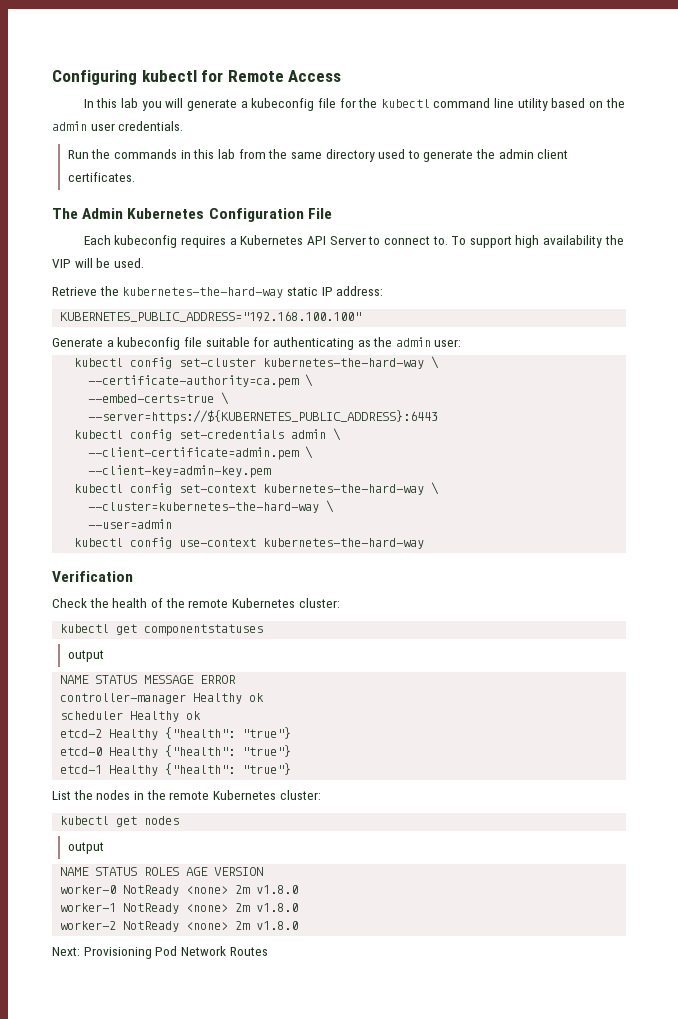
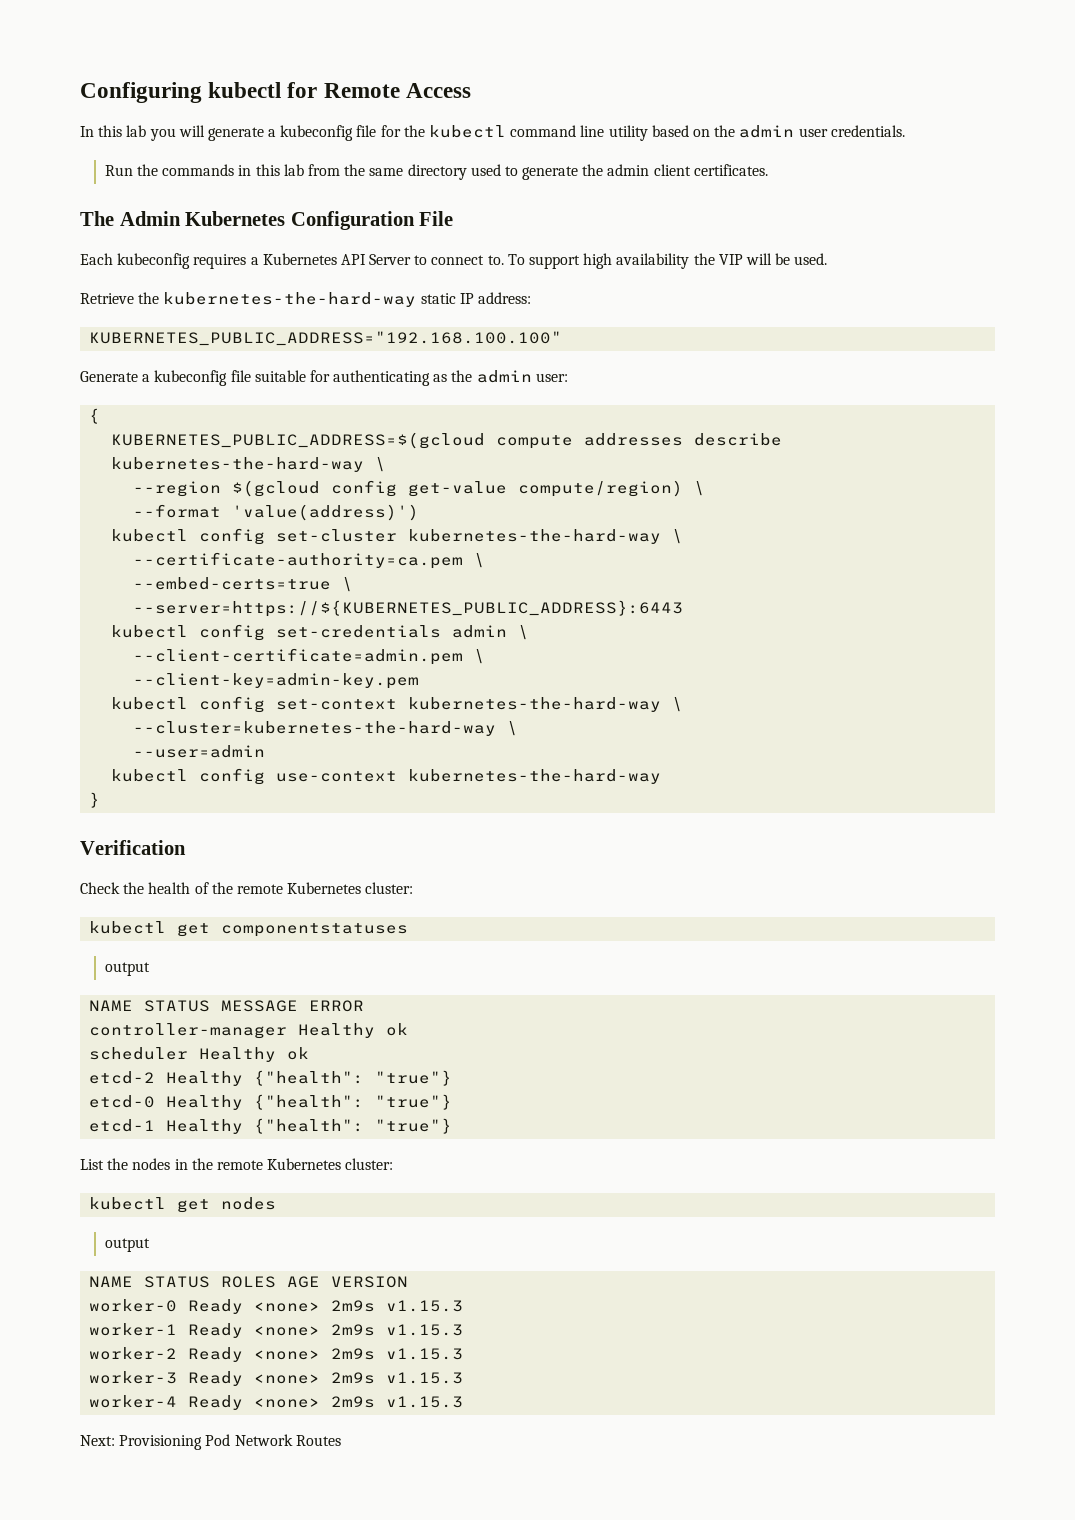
+ {
+ KUBERNETES_PUBLIC_ADDRESS=$(gcloud compute addresses describe kubernetes-the-hard-way \
+ --region $(gcloud config get-value compute/region) \
+ --format 'value(address)')
+ }
- worker-0 NotReady <none> 2m v1.8.0
- worker-1 NotReady <none> 2m v1.8.0
- worker-2 NotReady <none> 2m v1.8.0
+ worker-0 Ready <none> 2m9s v1.15.3
+ worker-1 Ready <none> 2m9s v1.15.3
+ worker-2 Ready <none> 2m9s v1.15.3
+ worker-3 Ready <none> 2m9s v1.15.3
+ worker-4 Ready <none> 2m9s v1.15.3

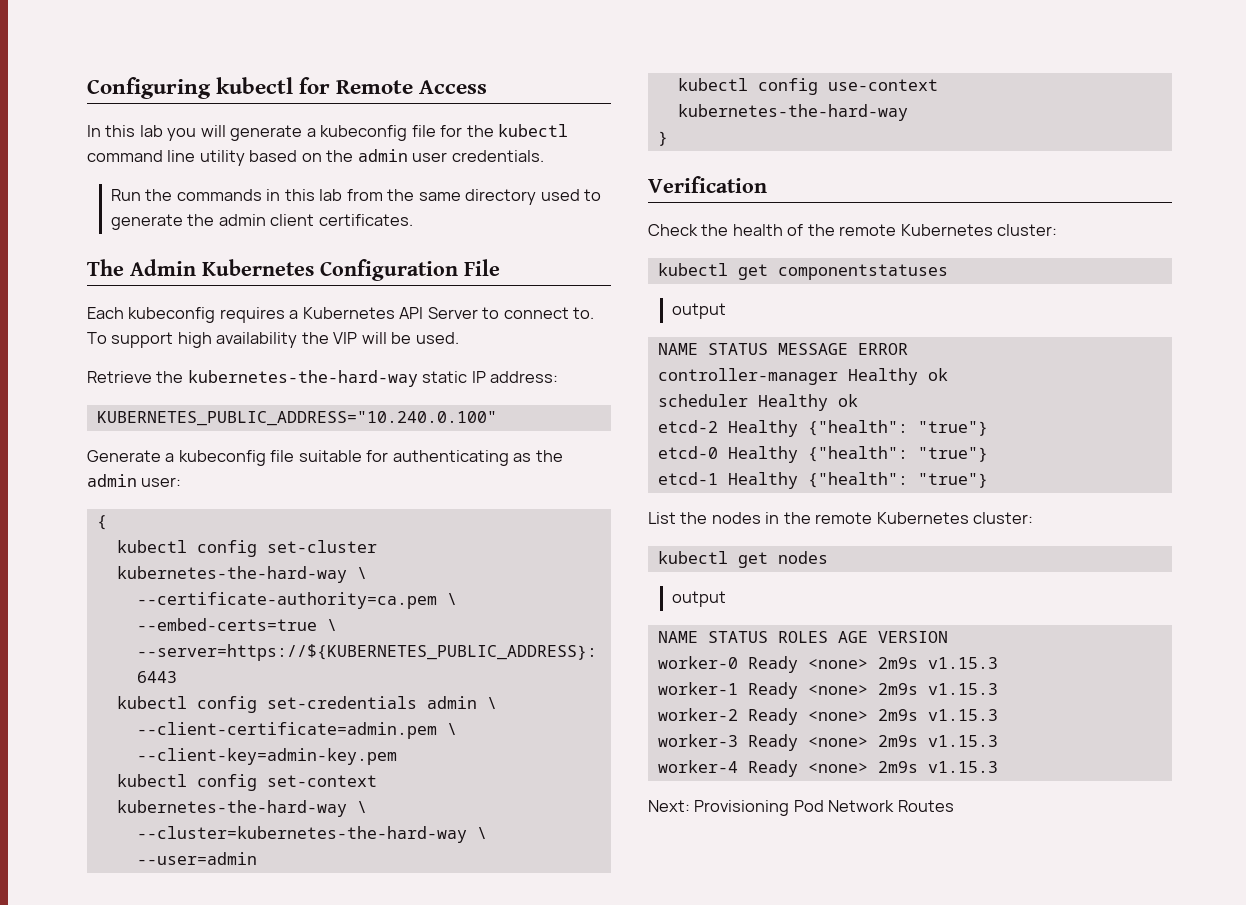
- KUBERNETES_PUBLIC_ADDRESS="192.168.100.100"
+ KUBERNETES_PUBLIC_ADDRESS="10.240.0.100"
- KUBERNETES_PUBLIC_ADDRESS=$(gcloud compute addresses describe kubernetes-the-hard-way \
- --region $(gcloud config get-value compute/region) \
- --format 'value(address)')

